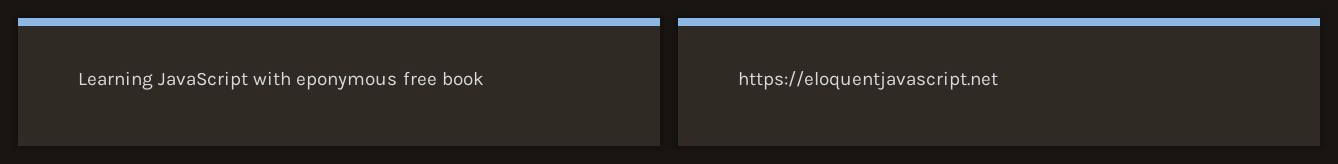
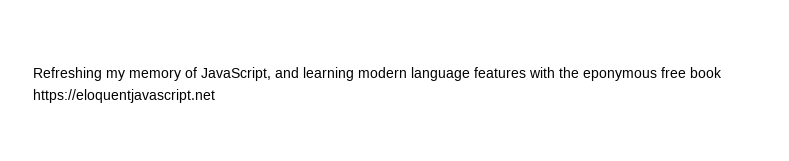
- Learning JavaScript with eponymous free book https://eloquentjavascript.net
+ Refreshing my memory of JavaScript, and learning modern language features with the eponymous free book https://eloquentjavascript.net

